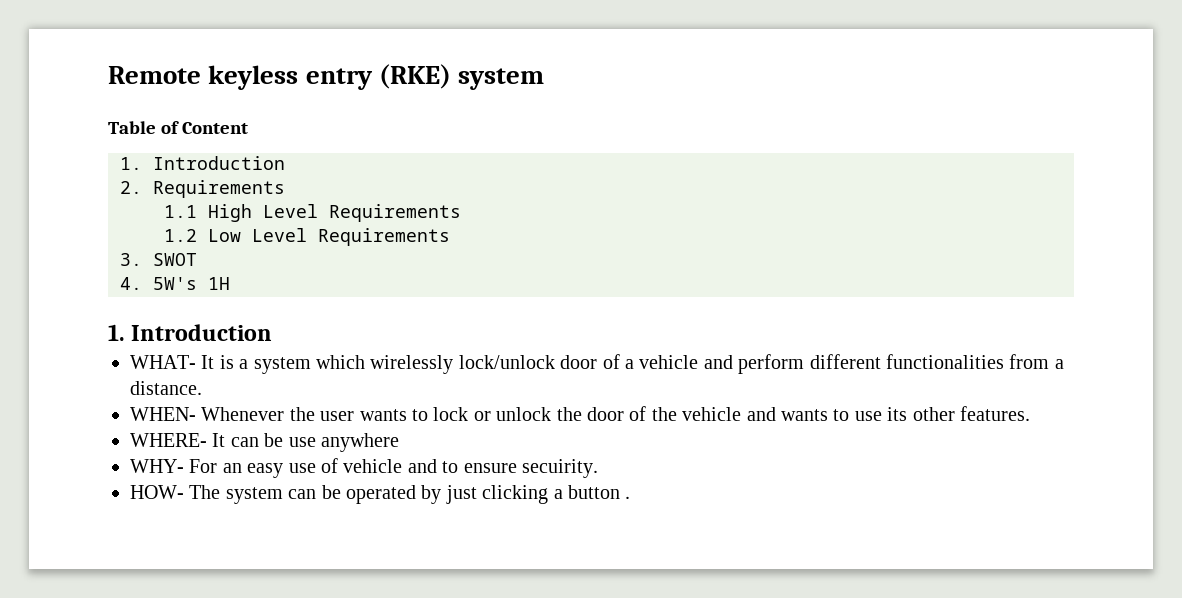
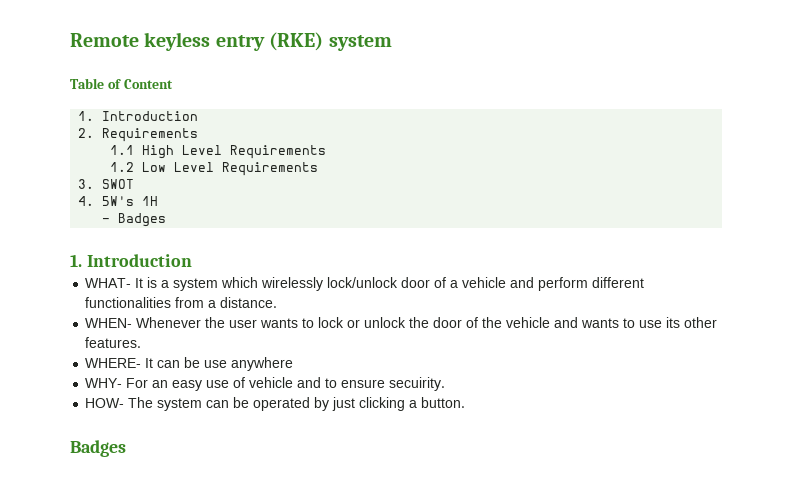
+ - Badges
- HOW- The system can be operated by just clicking a button .
+ HOW- The system can be operated by just clicking a button.
+ Badges

